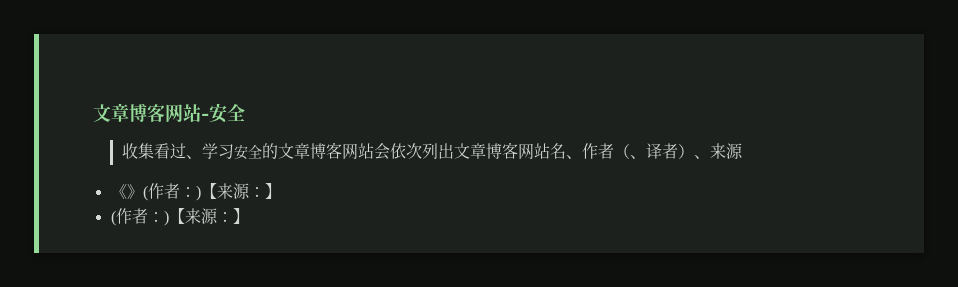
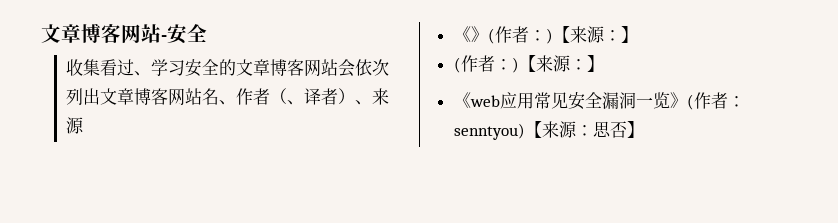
+ 《web应用常见安全漏洞一览》(作者：senntyou)【来源：思否】

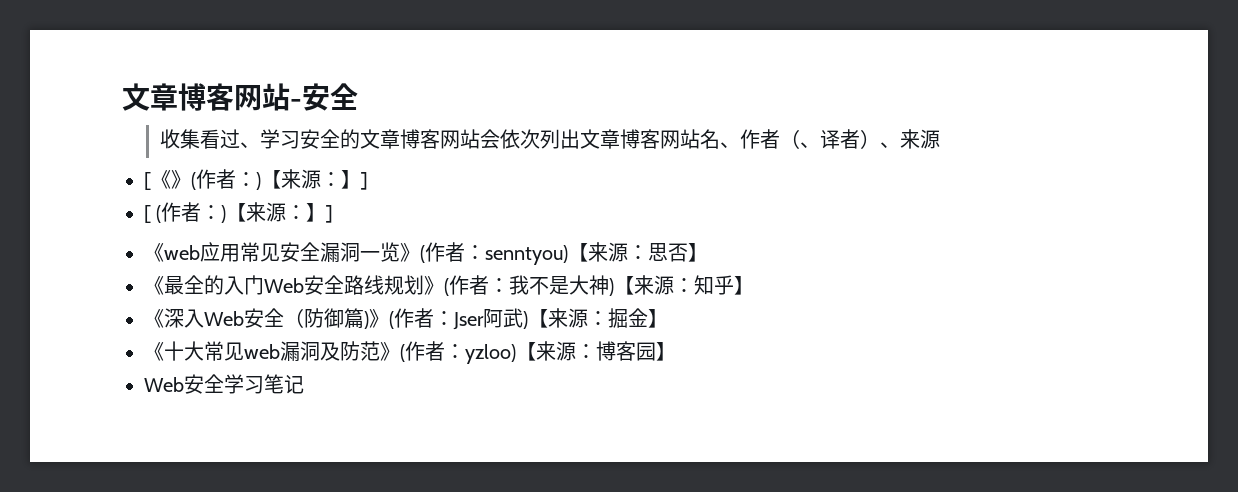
- 《》(作者：)【来源：】
- (作者：)【来源：】
+ [《》(作者：)【来源：】]
+ [ (作者：)【来源：】]
+ 《最全的入门Web安全路线规划》(作者：我不是大神)【来源：知乎】
+ 《深入Web安全（防御篇)》(作者：Jser阿武)【来源：掘金】
+ 《十大常见web漏洞及防范》(作者：yzloo)【来源：博客园】
+ Web安全学习笔记

